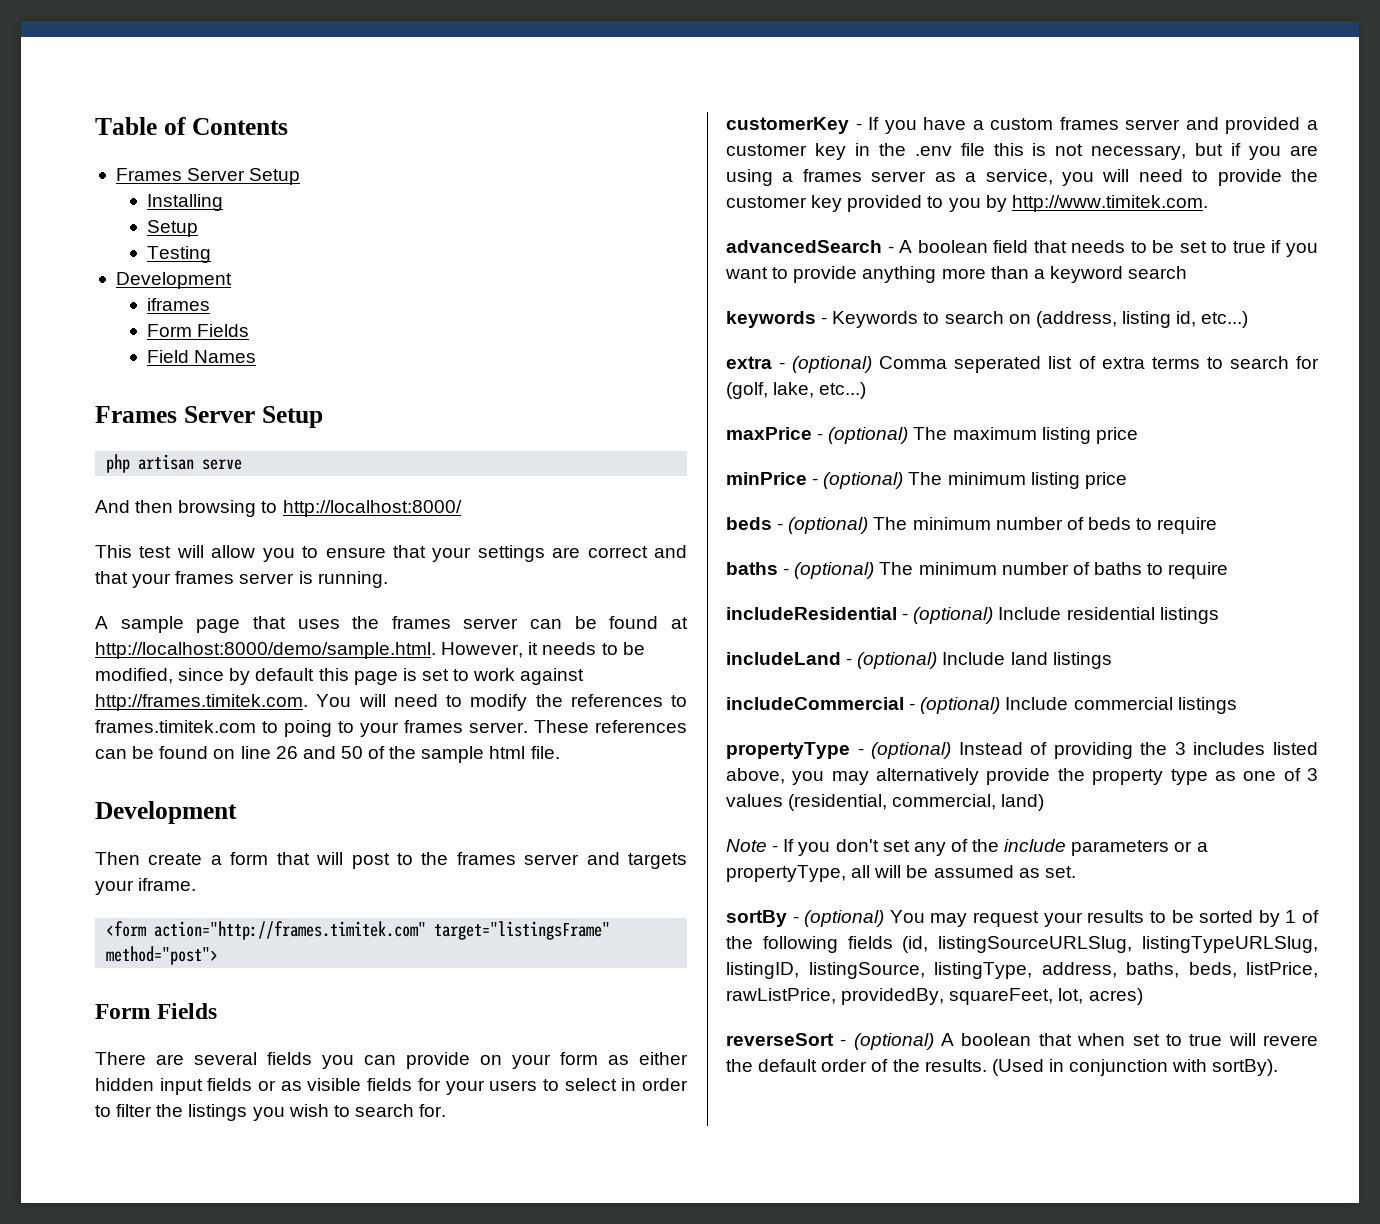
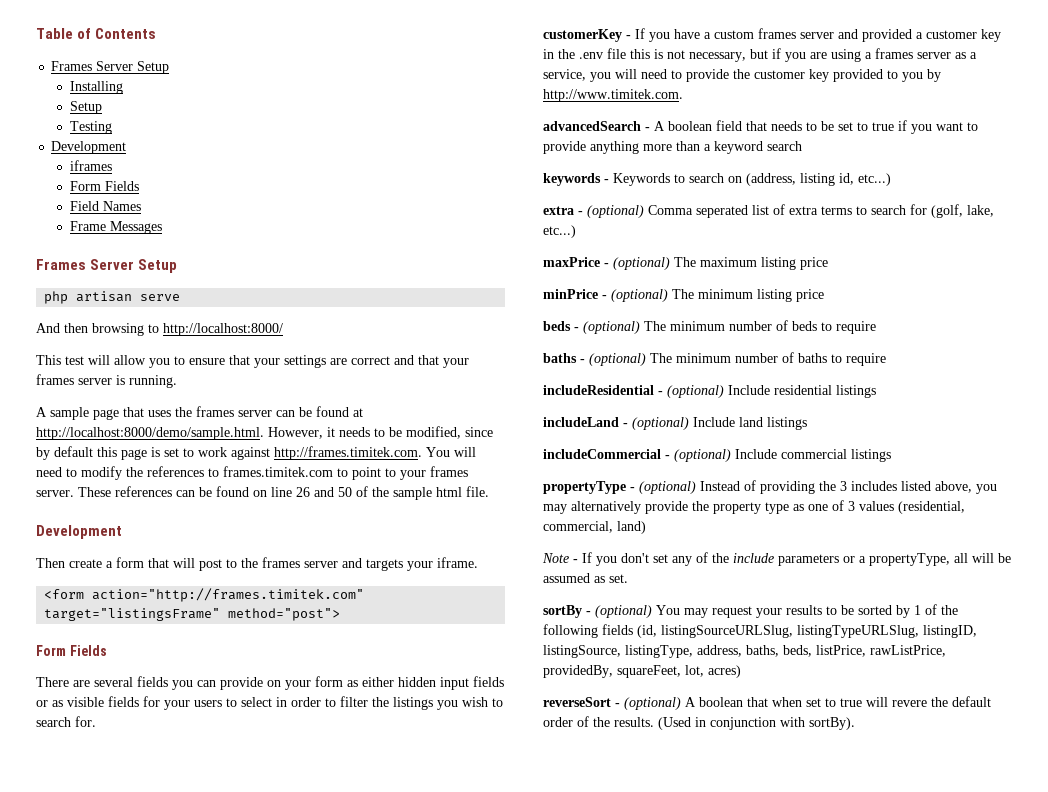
+ Frame Messages
- A sample page that uses the frames server can be found at http://localhost:8000/demo/sample.html. However, it needs to be modified, since by default this page is set to work against http://frames.timitek.com. You will need to modify the references to frames.timitek.com to poing to your frames server.
+ A sample page that uses the frames server can be found at http://localhost:8000/demo/sample.html. However, it needs to be modified, since by default this page is set to work against http://frames.timitek.com. You will need to modify the references to frames.timitek.com to point to your frames server.

